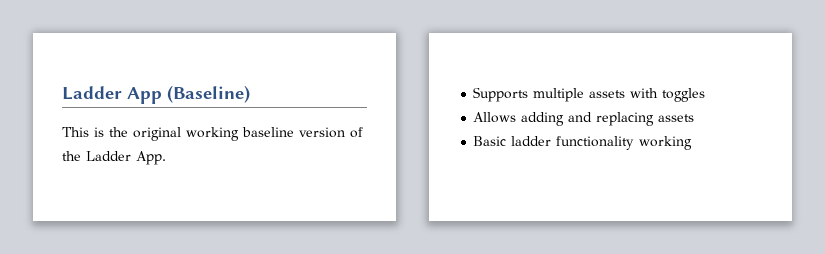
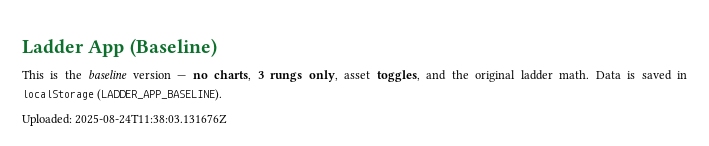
- This is the original working baseline version of the Ladder App.
- Supports multiple assets with toggles
- Allows adding and replacing assets
- Basic ladder functionality working
+ This is the baseline version — no charts, 3 rungs only, asset toggles, and the original ladder math. Data is saved in localStorage (LADDER_APP_BASELINE).
+ Uploaded: 2025-08-24T11:38:03.131676Z

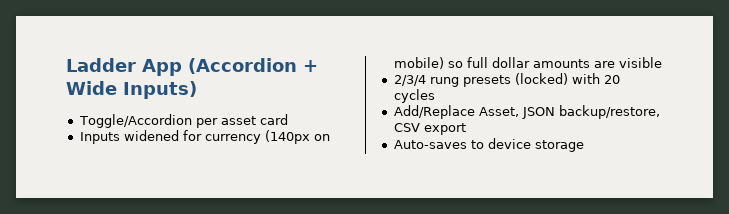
- Ladder App (Baseline)
- This is the baseline version — no charts, 3 rungs only, asset toggles, and the original ladder math. Data is saved in localStorage (LADDER_APP_BASELINE).
- Uploaded: 2025-08-24T11:38:03.131676Z
+ Ladder App (Accordion + Wide Inputs)
+ Toggle/Accordion per asset card
+ Inputs widened for currency (140px on mobile) so full dollar amounts are visible
+ 2/3/4 rung presets (locked) with 20 cycles
+ Add/Replace Asset, JSON backup/restore, CSV export
+ Auto-saves to device storage

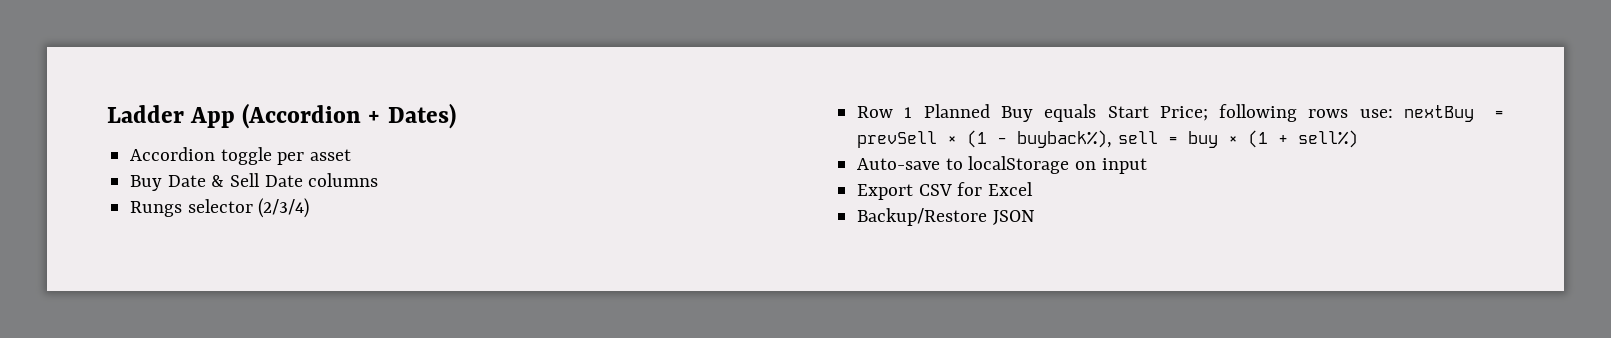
- Ladder App (Accordion + Wide Inputs)
- Toggle/Accordion per asset card
- Inputs widened for currency (140px on mobile) so full dollar amounts are visible
- 2/3/4 rung presets (locked) with 20 cycles
- Add/Replace Asset, JSON backup/restore, CSV export
- Auto-saves to device storage
+ Ladder App (Accordion + Dates)
+ Accordion toggle per asset
+ Buy Date & Sell Date columns
+ Rungs selector (2/3/4)
+ Row 1 Planned Buy equals Start Price; following rows use: nextBuy = prevSell × (1 − buyback%), sell = buy × (1 + sell%)
+ Auto-save to localStorage on input
+ Export CSV for Excel
+ Backup/Restore JSON

